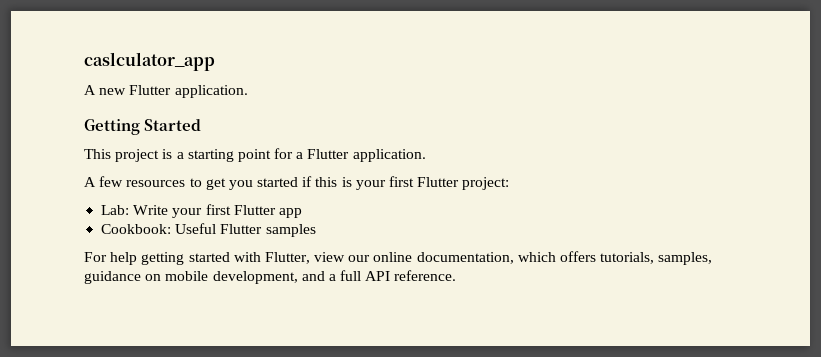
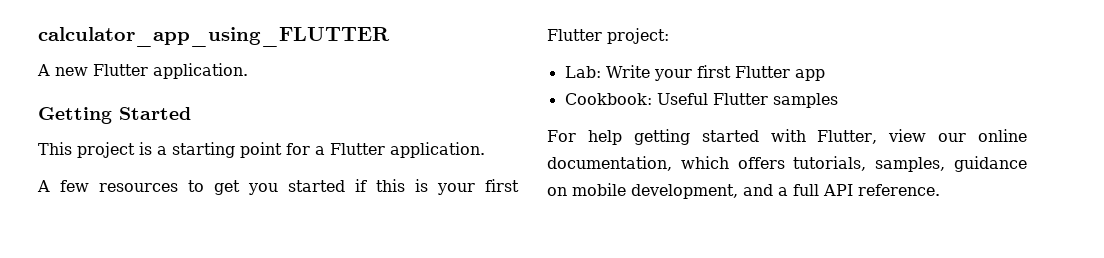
- caslculator_app
+ calculator_app_using_FLUTTER

